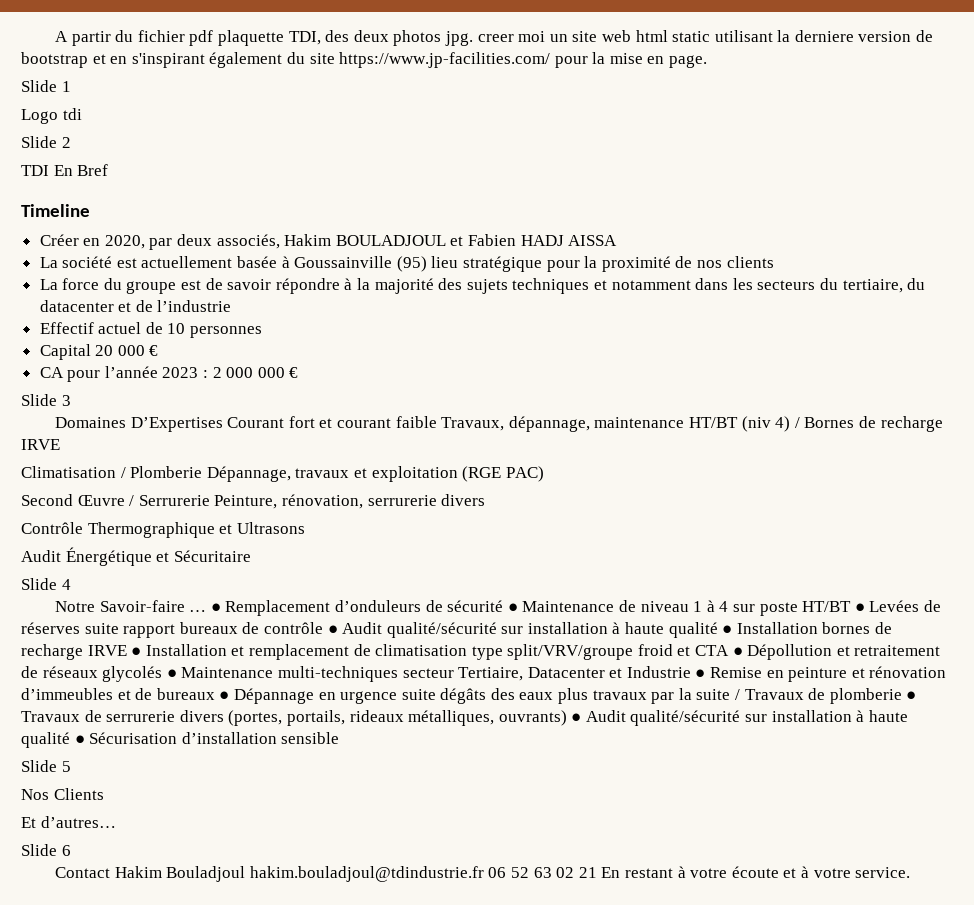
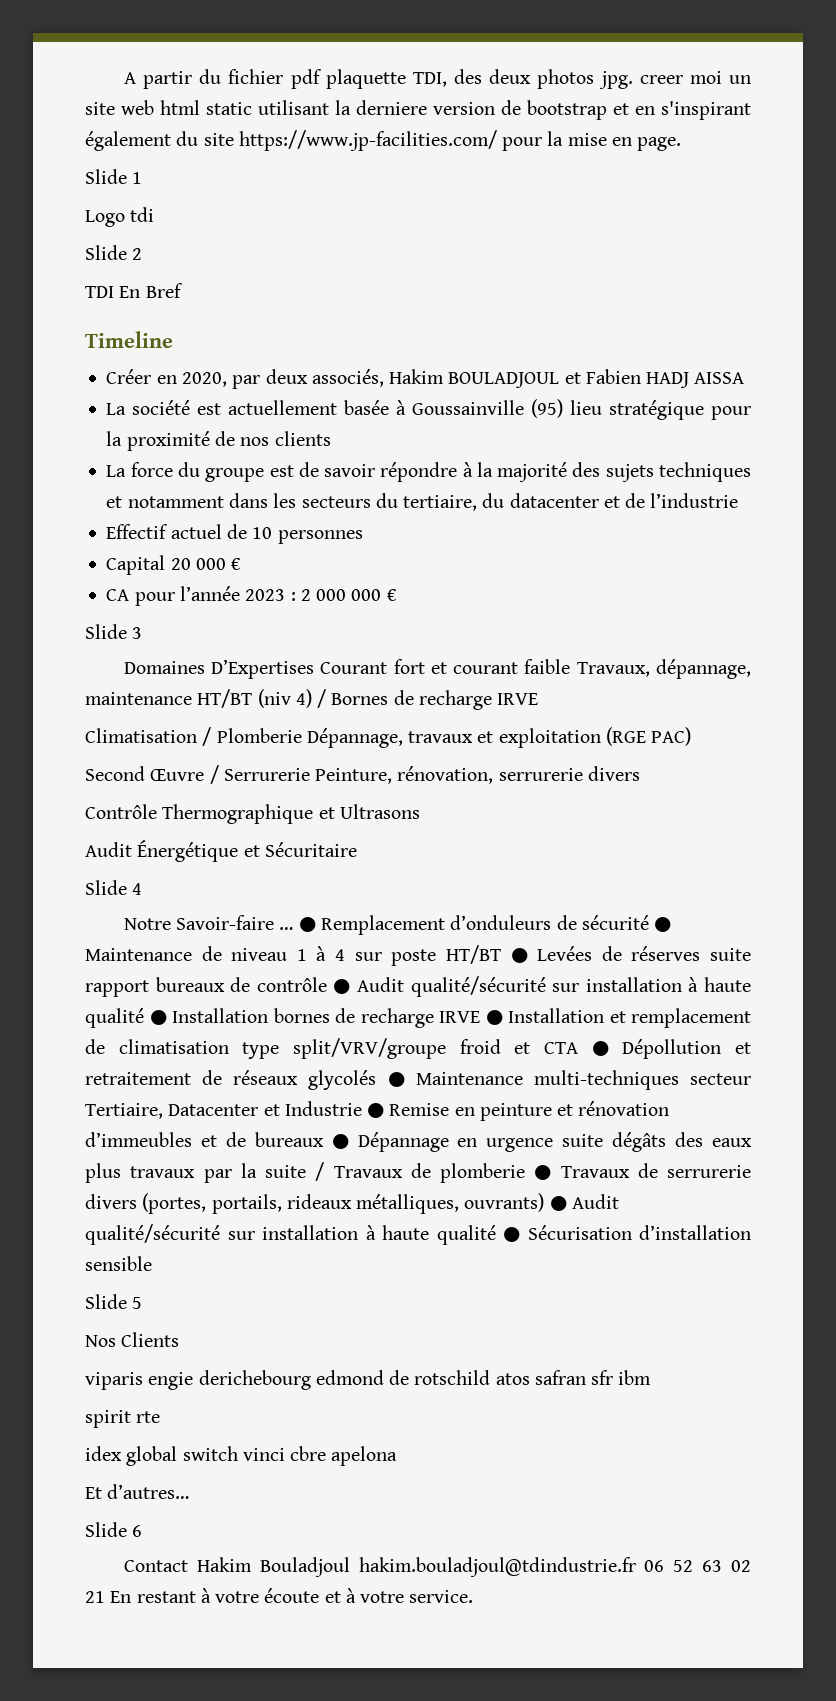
+ viparis engie derichebourg edmond de rotschild atos safran sfr ibm
+ spirit rte
+ idex global switch vinci cbre apelona

